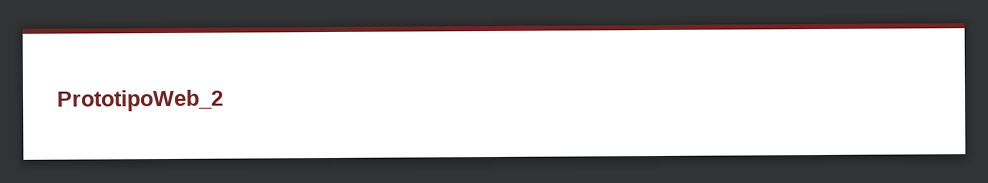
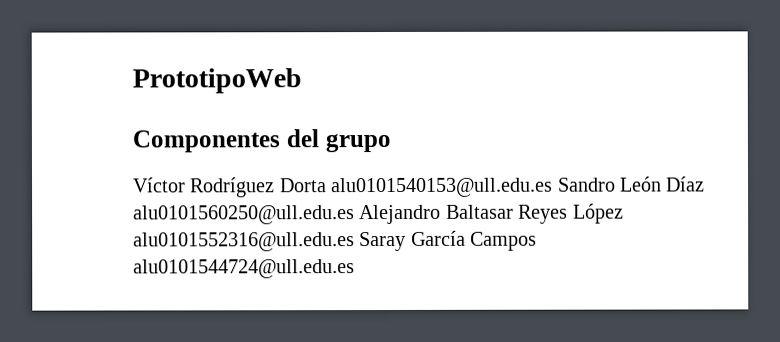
- PrototipoWeb_2
+ PrototipoWeb
+ Componentes del grupo
+ Víctor Rodríguez Dorta alu0101540153@ull.edu.es Sandro León Díaz alu0101560250@ull.edu.es Alejandro Baltasar Reyes López alu0101552316@ull.edu.es Saray García Campos alu0101544724@ull.edu.es

